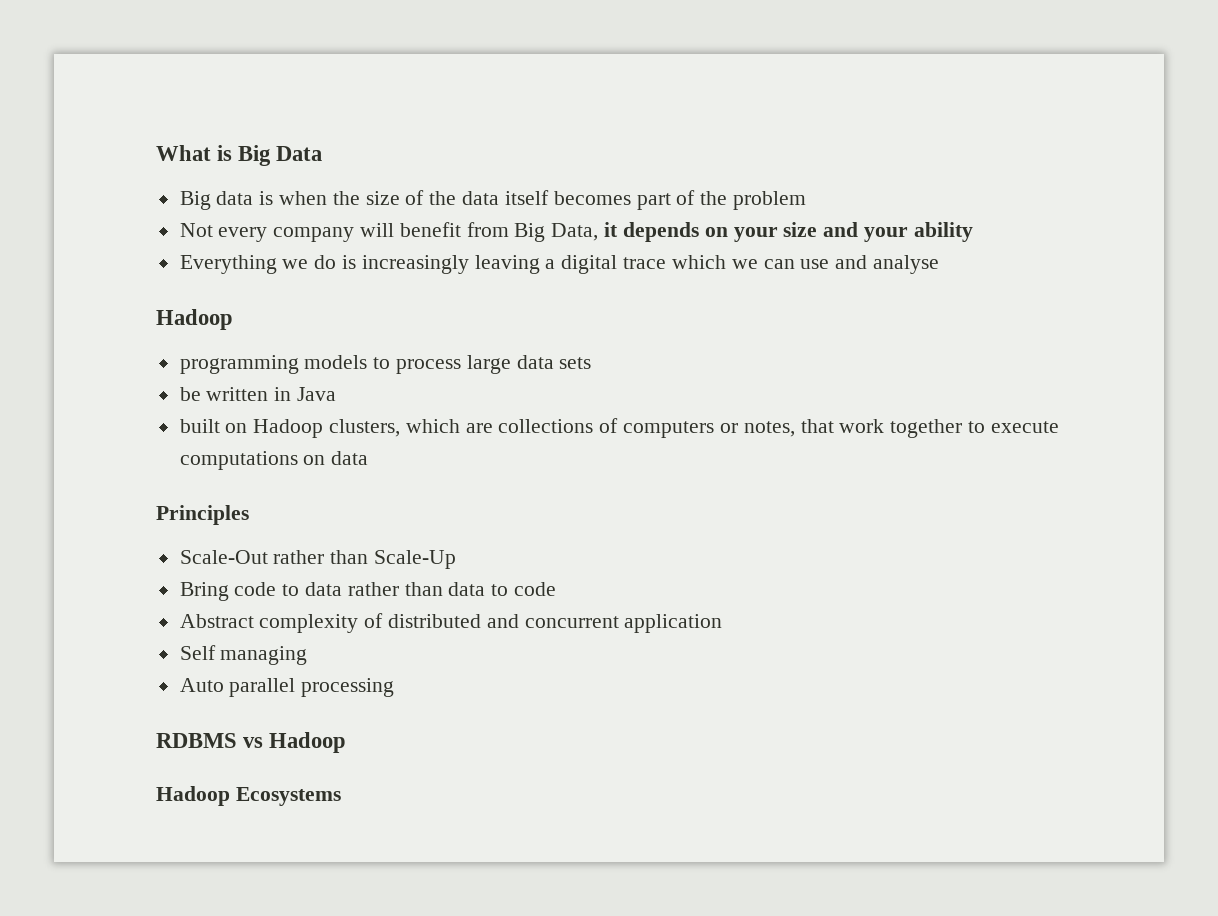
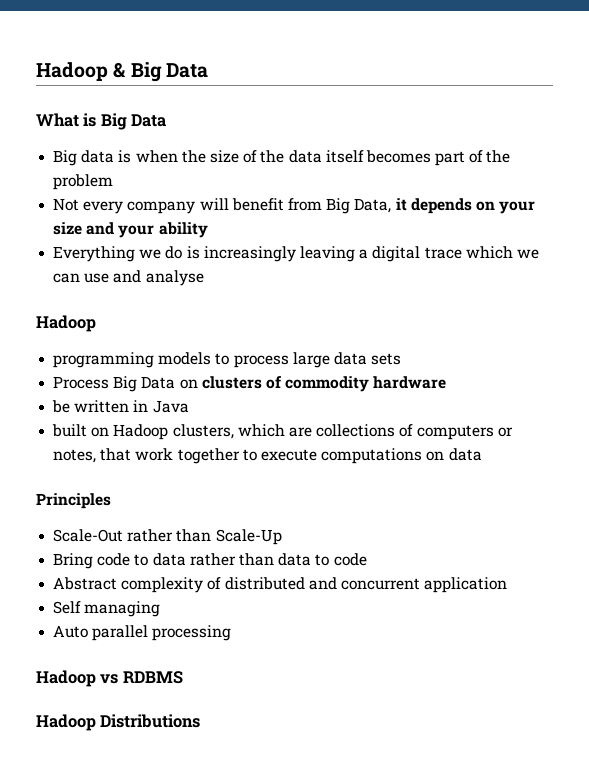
+ Hadoop & Big Data
+ Process Big Data on clusters of commodity hardware
- RDBMS vs Hadoop
- Hadoop Ecosystems
+ Hadoop vs RDBMS
+ Hadoop Distributions

